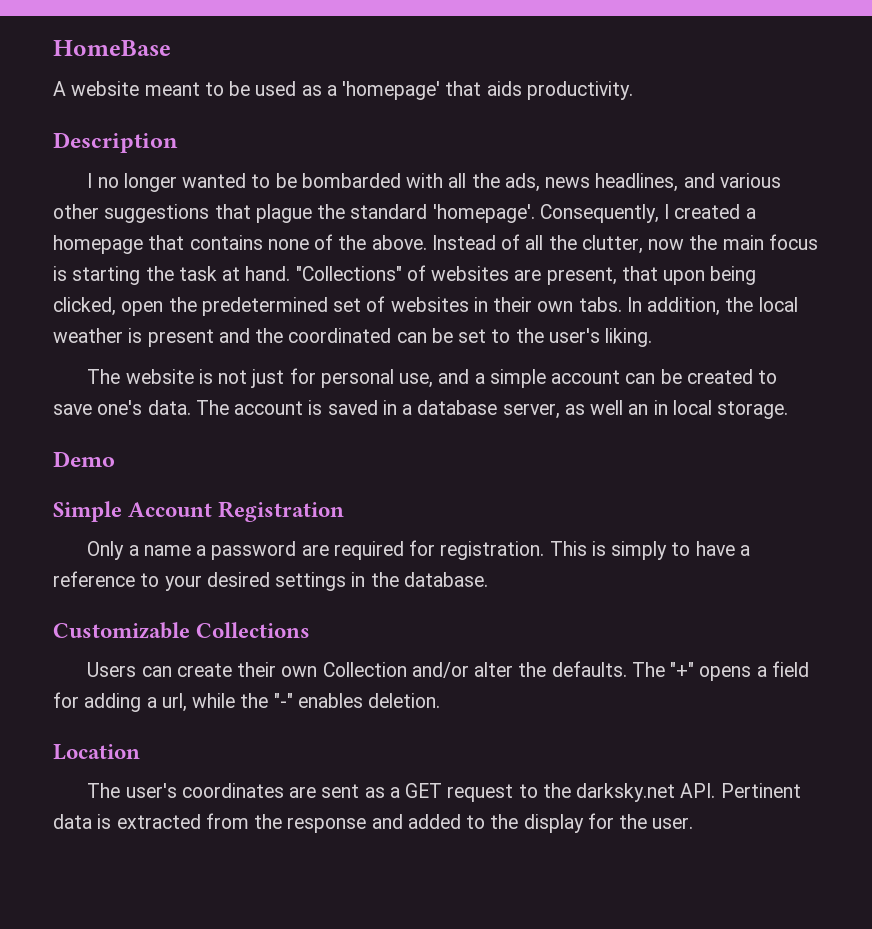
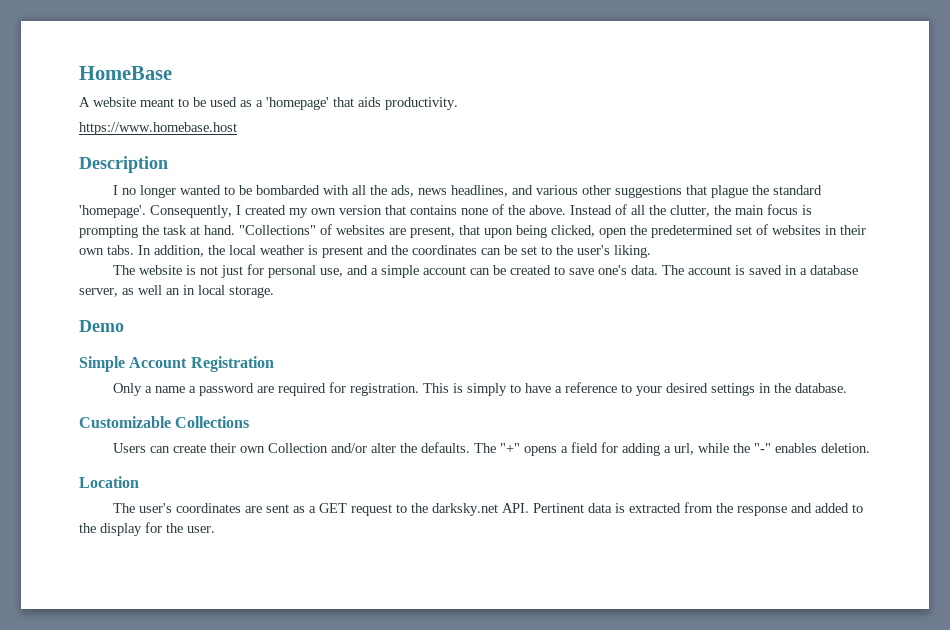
+ https://www.homebase.host
- Consequently, I created a homepage that contains none of the above.
+ Consequently, I created my own version that contains none of the above.
- Instead of all the clutter, now the main focus is starting the task at hand.
+ Instead of all the clutter, the main focus is prompting the task at hand.
- In addition, the local weather is present and the coordinated can be set to the user's liking.
+ In addition, the local weather is present and the coordinates can be set to the user's liking.

